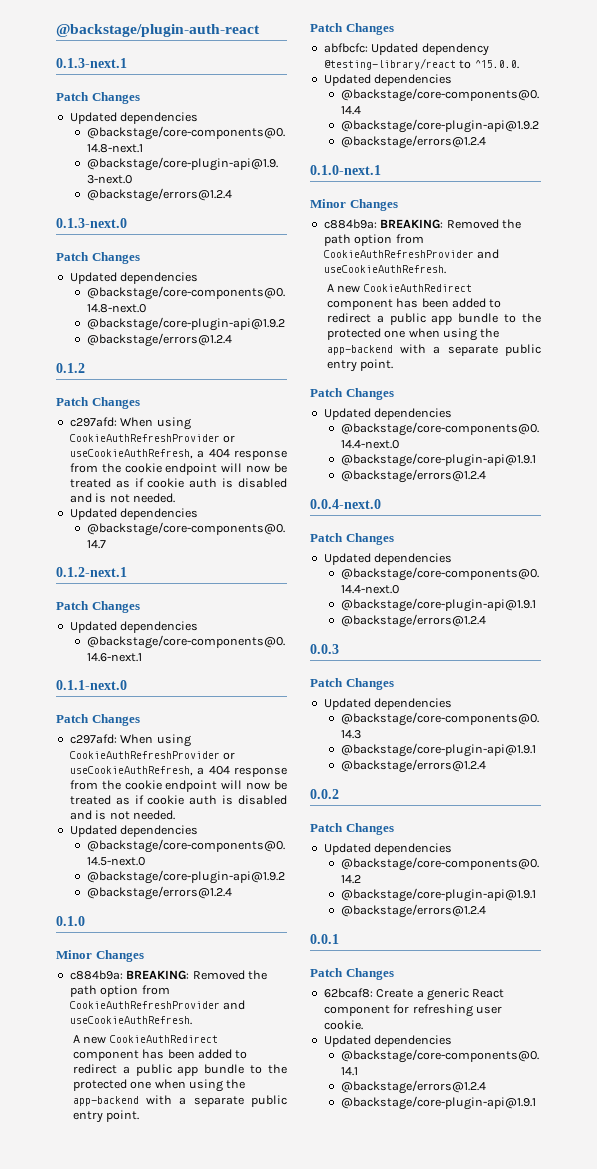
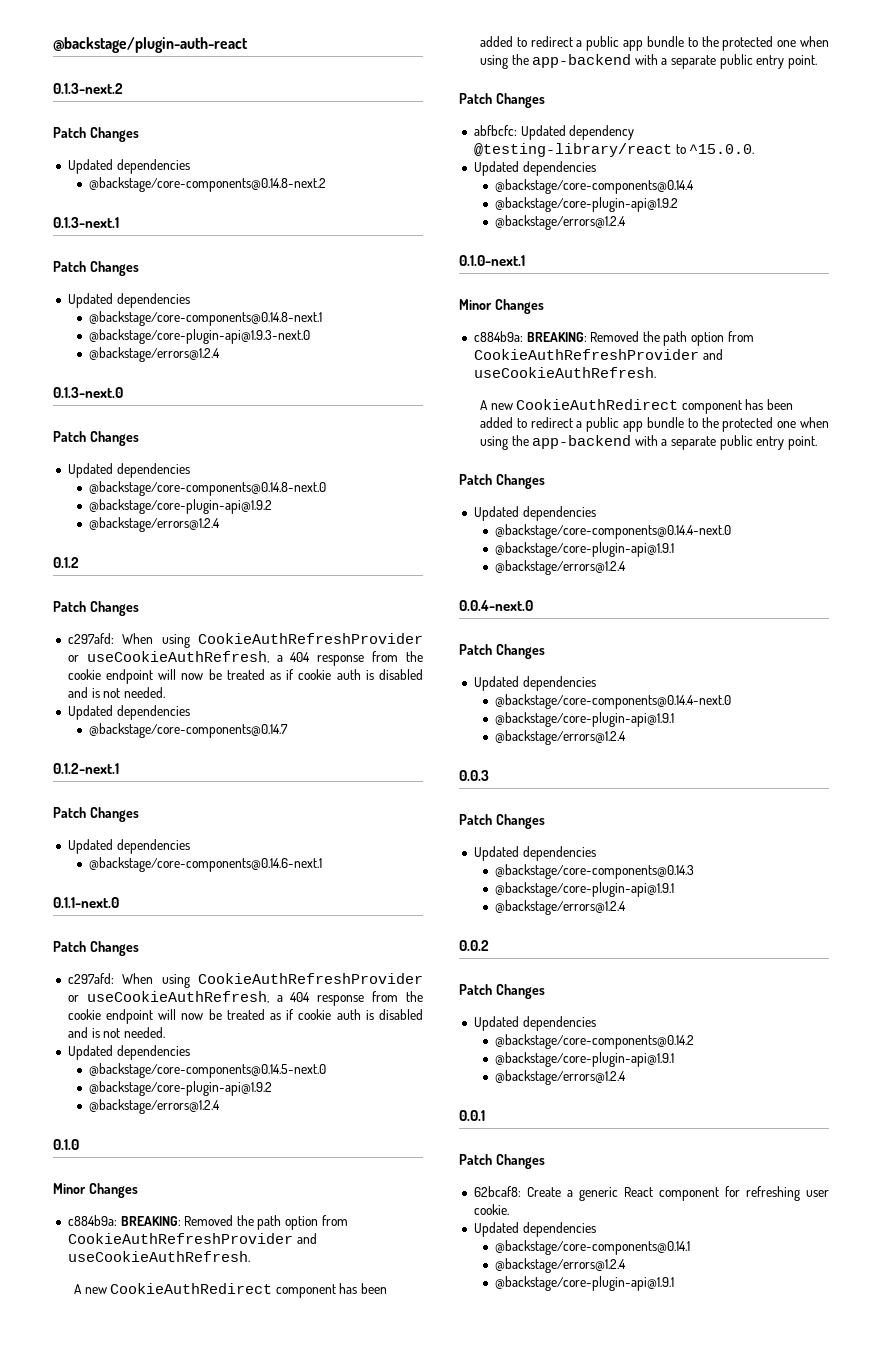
+ 0.1.3-next.2
+ Patch Changes
+ Updated dependencies
+ @backstage/core-components@0.14.8-next.2

